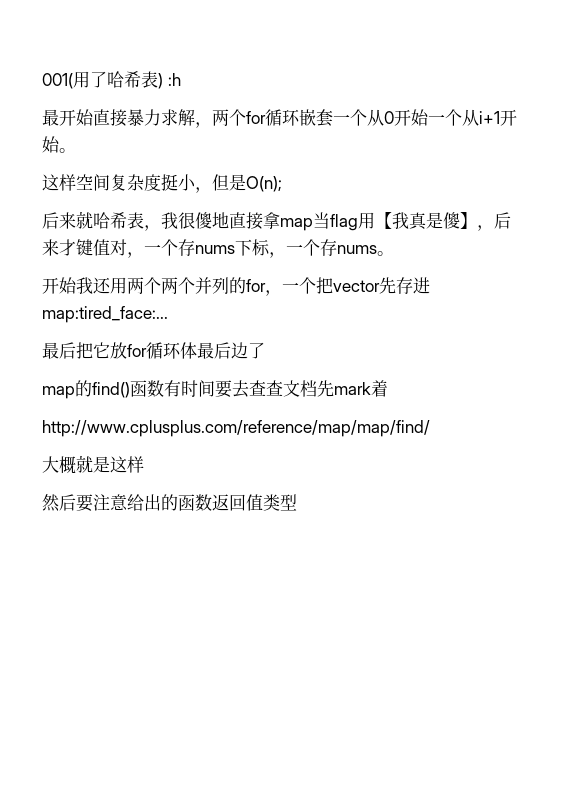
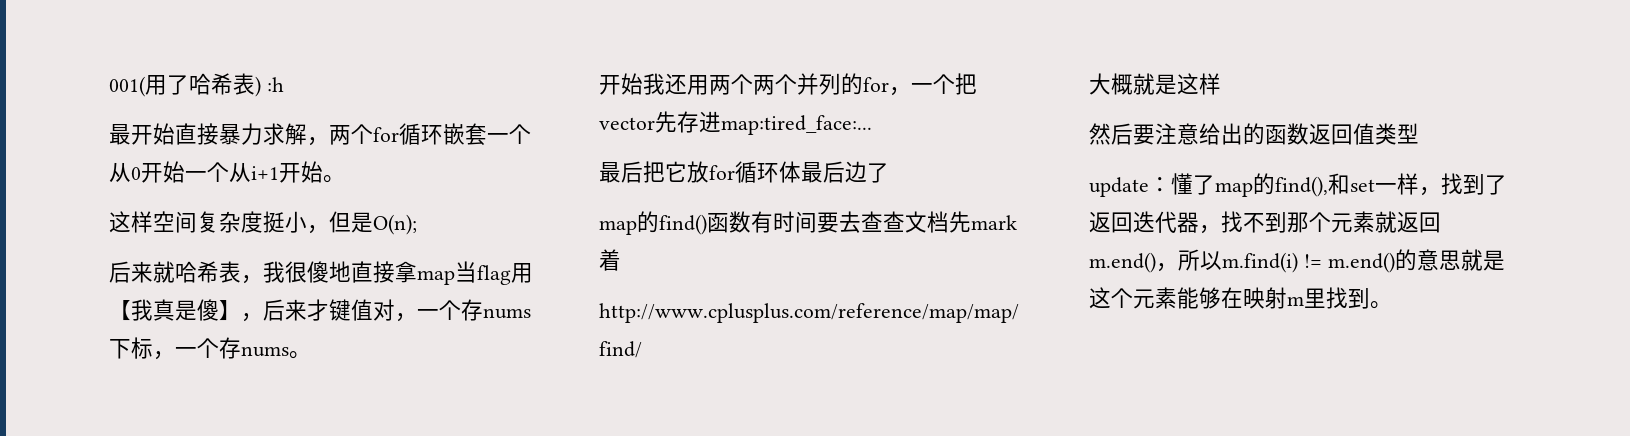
+ update：懂了map的find(),和set一样，找到了返回迭代器，找不到那个元素就返回m.end()，所以m.find(i) != m.end()的意思就是这个元素能够在映射m里找到。

